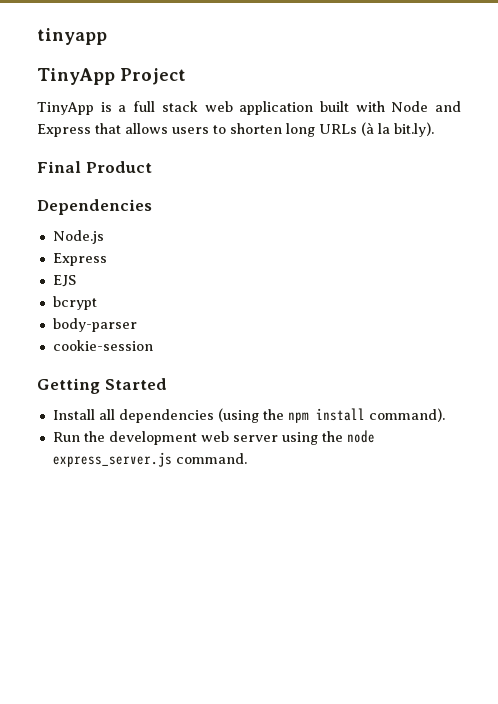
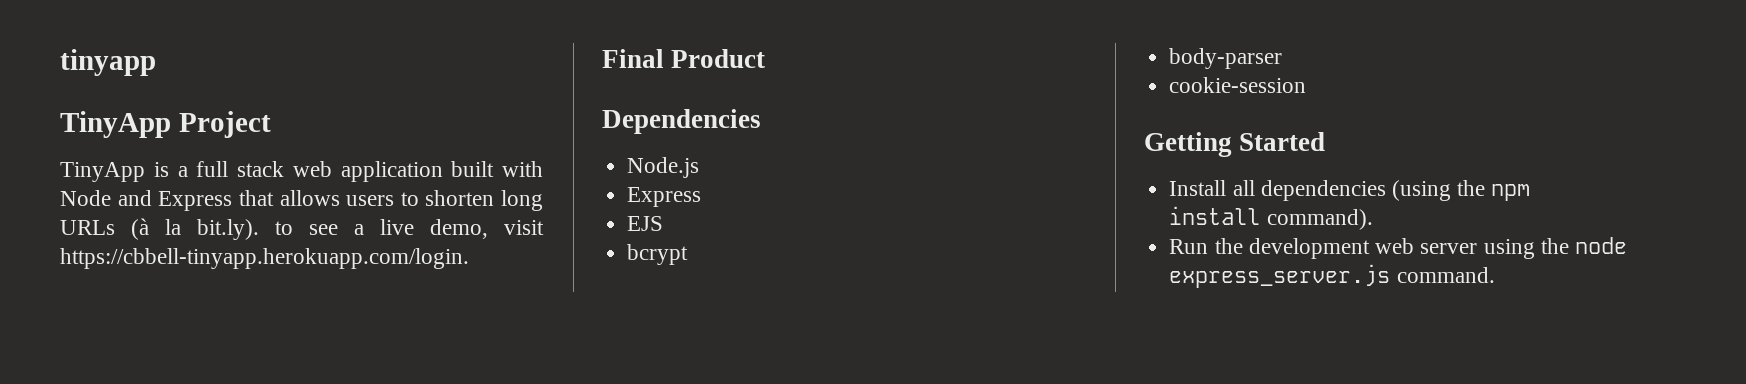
- TinyApp is a full stack web application built with Node and Express that allows users to shorten long URLs (à la bit.ly).
+ TinyApp is a full stack web application built with Node and Express that allows users to shorten long URLs (à la bit.ly). to see a live demo, visit https://cbbell-tinyapp.herokuapp.com/login.

